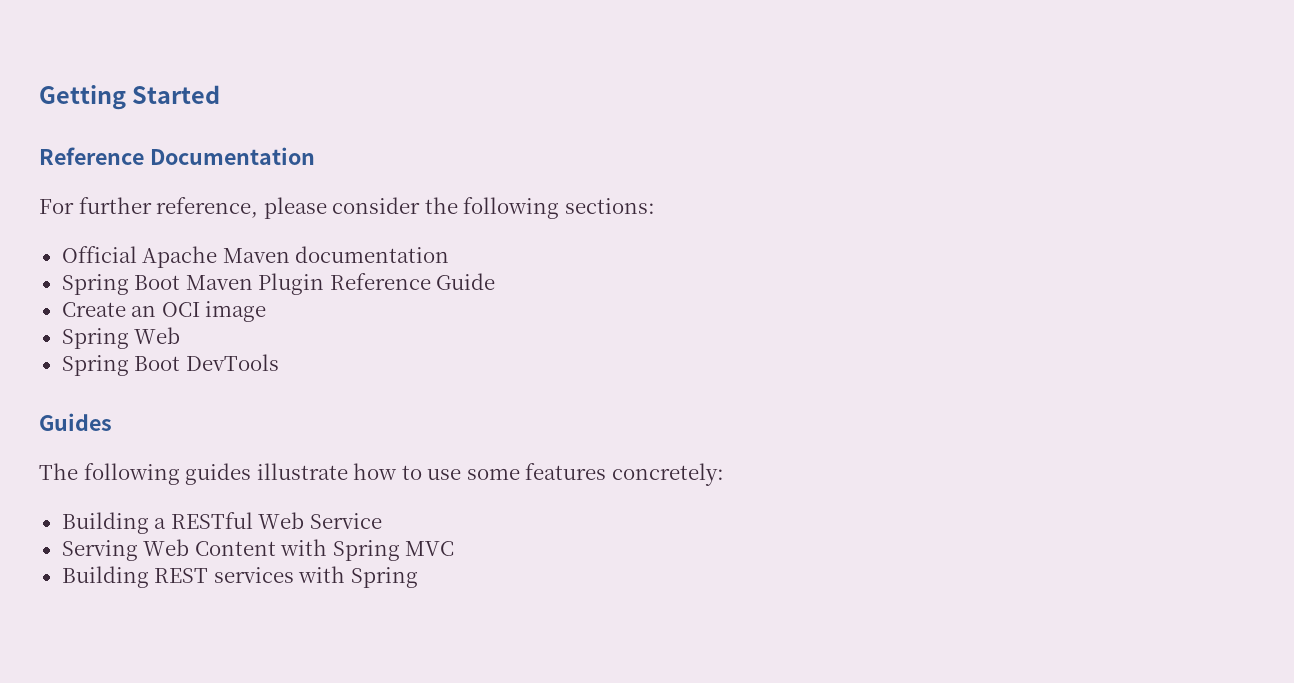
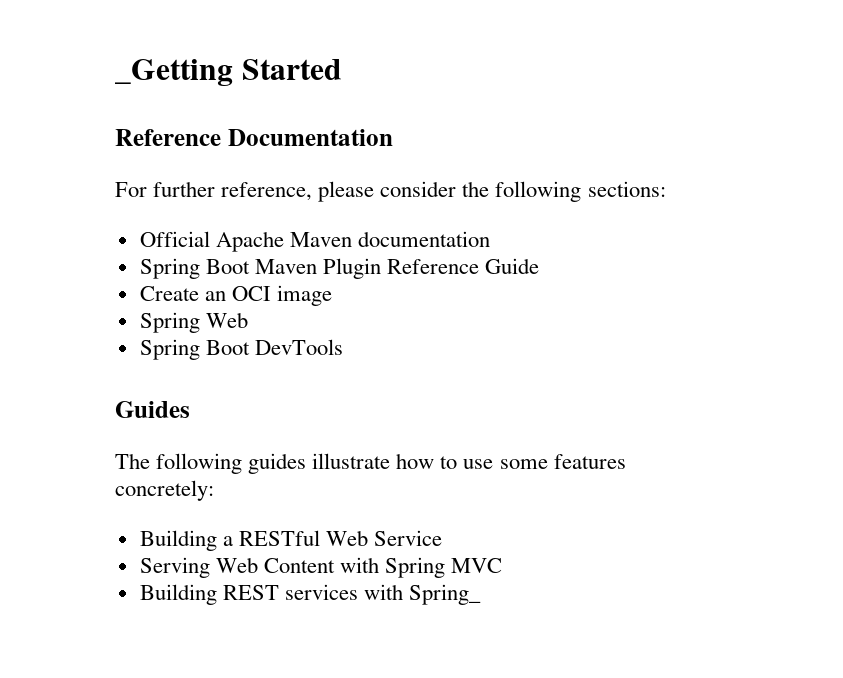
- Getting Started
+ _Getting Started
- Building REST services with Spring
+ Building REST services with Spring_

